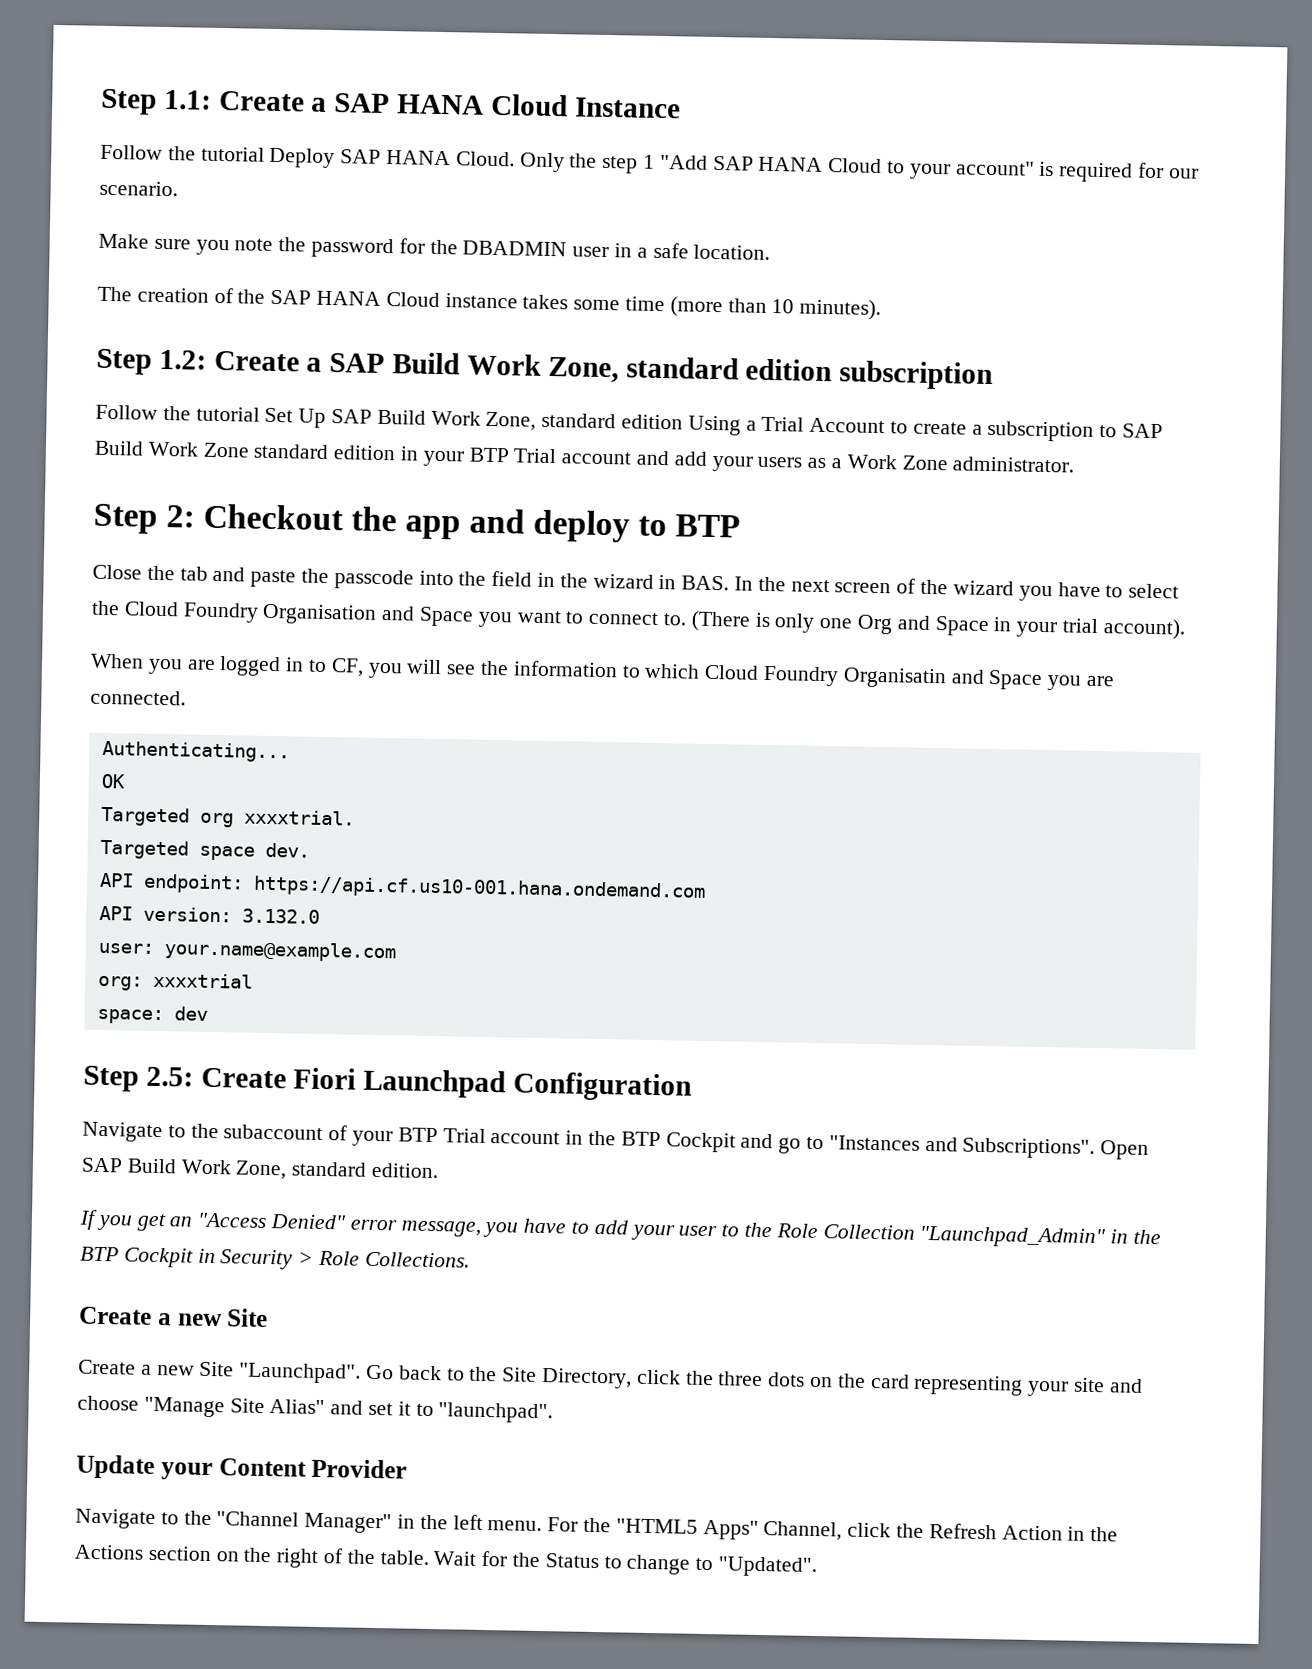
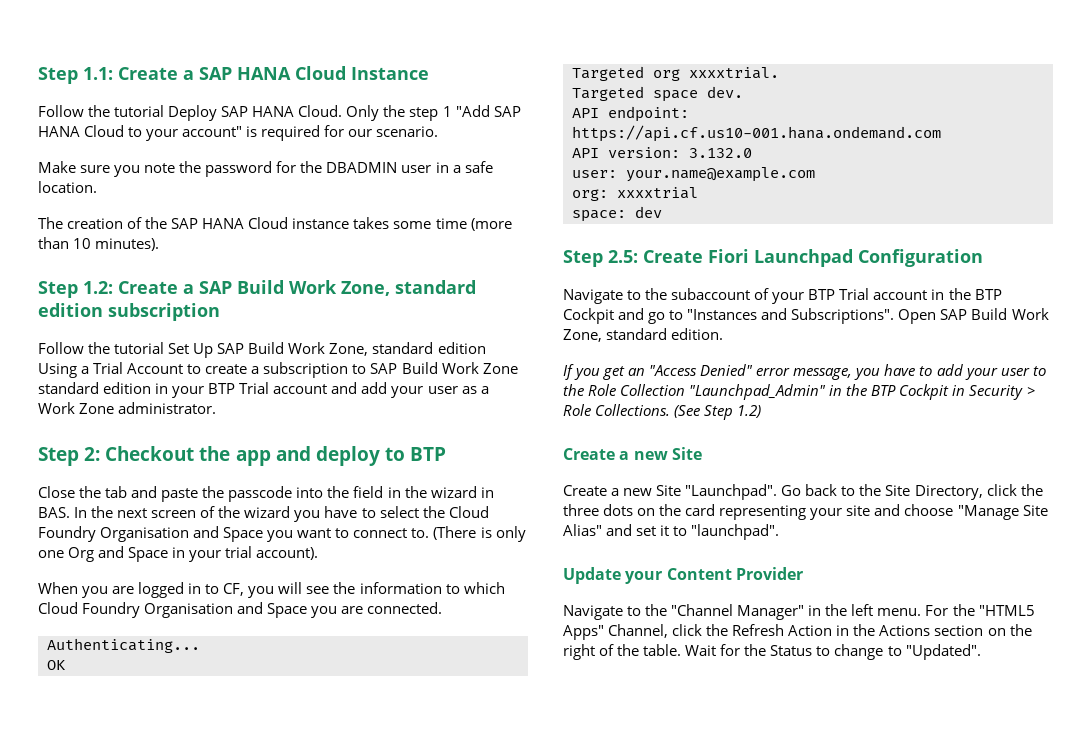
- Follow the tutorial Set Up SAP Build Work Zone, standard edition Using a Trial Account to create a subscription to SAP Build Work Zone standard edition in your BTP Trial account and add your users as a Work Zone administrator.
+ Follow the tutorial Set Up SAP Build Work Zone, standard edition Using a Trial Account to create a subscription to SAP Build Work Zone standard edition in your BTP Trial account and add your user as a Work Zone administrator.
- When you are logged in to CF, you will see the information to which Cloud Foundry Organisatin and Space you are connected.
+ When you are logged in to CF, you will see the information to which Cloud Foundry Organisation and Space you are connected.
+ (See Step 1.2)

